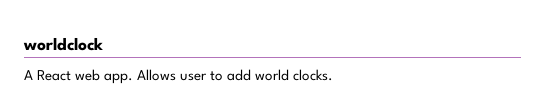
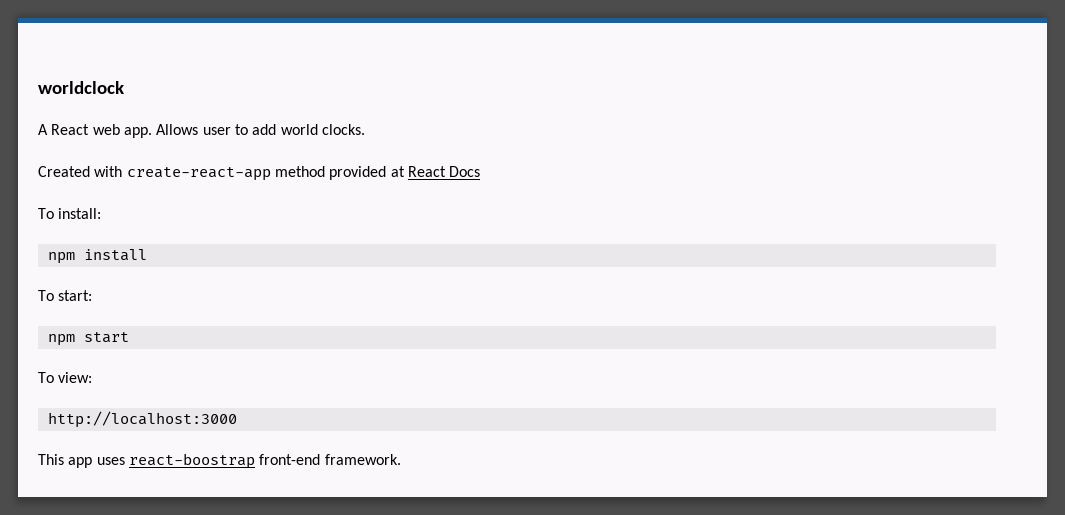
+ Created with create-react-app method provided at React Docs
+ To install:
+ npm install
+ To start:
+ npm start
+ To view:
+ http://localhost:3000
+ This app uses react-boostrap front-end framework.

